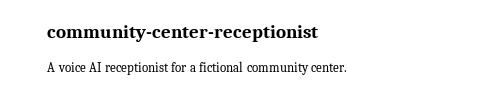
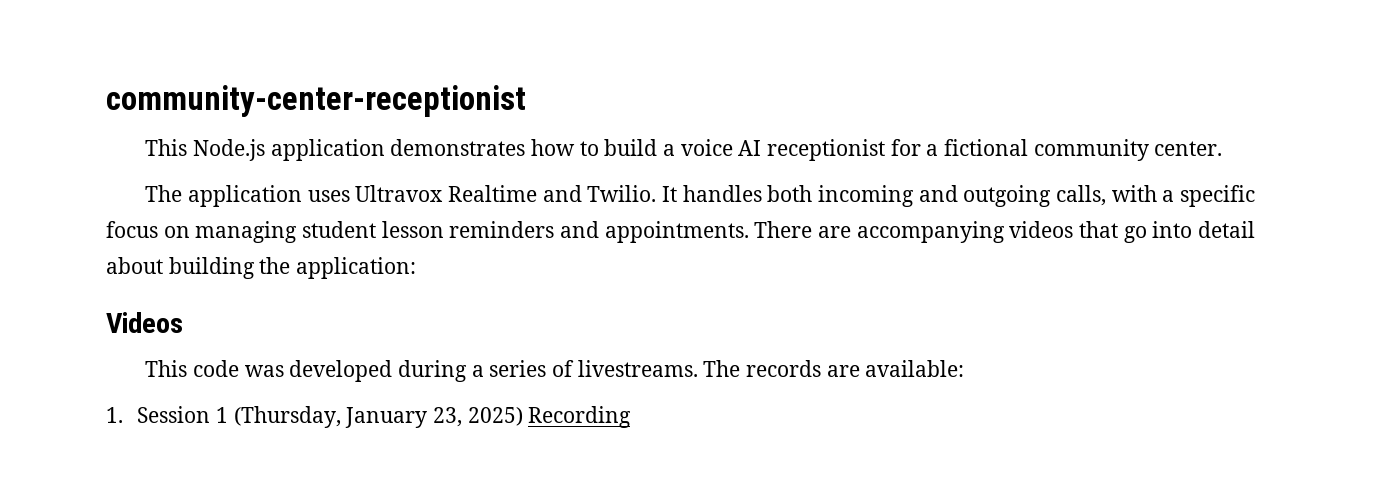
- A voice AI receptionist for a fictional community center.
+ This Node.js application demonstrates how to build a voice AI receptionist for a fictional community center.
+ The application uses Ultravox Realtime and Twilio. It handles both incoming and outgoing calls, with a specific focus on managing student lesson reminders and appointments. There are accompanying videos that go into detail about building the application:
+ Videos
+ This code was developed during a series of livestreams. The records are available:
+ 1. Session 1 (Thursday, January 23, 2025) Recording

